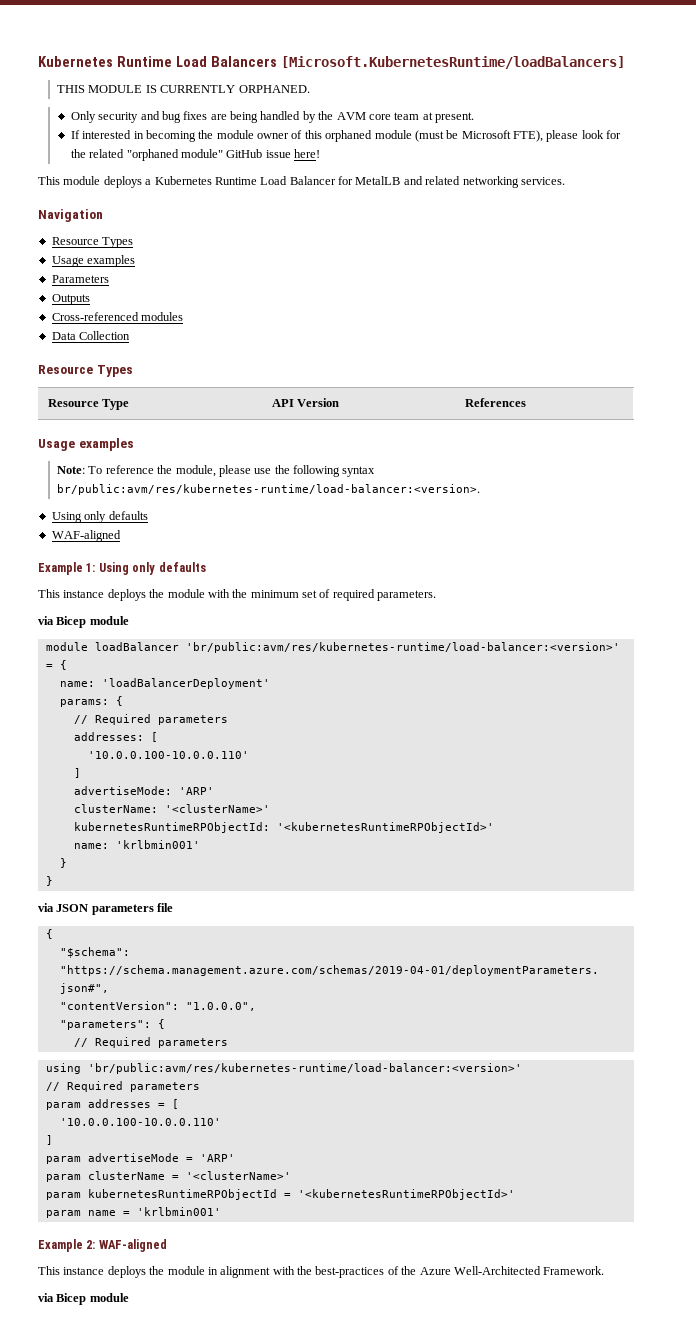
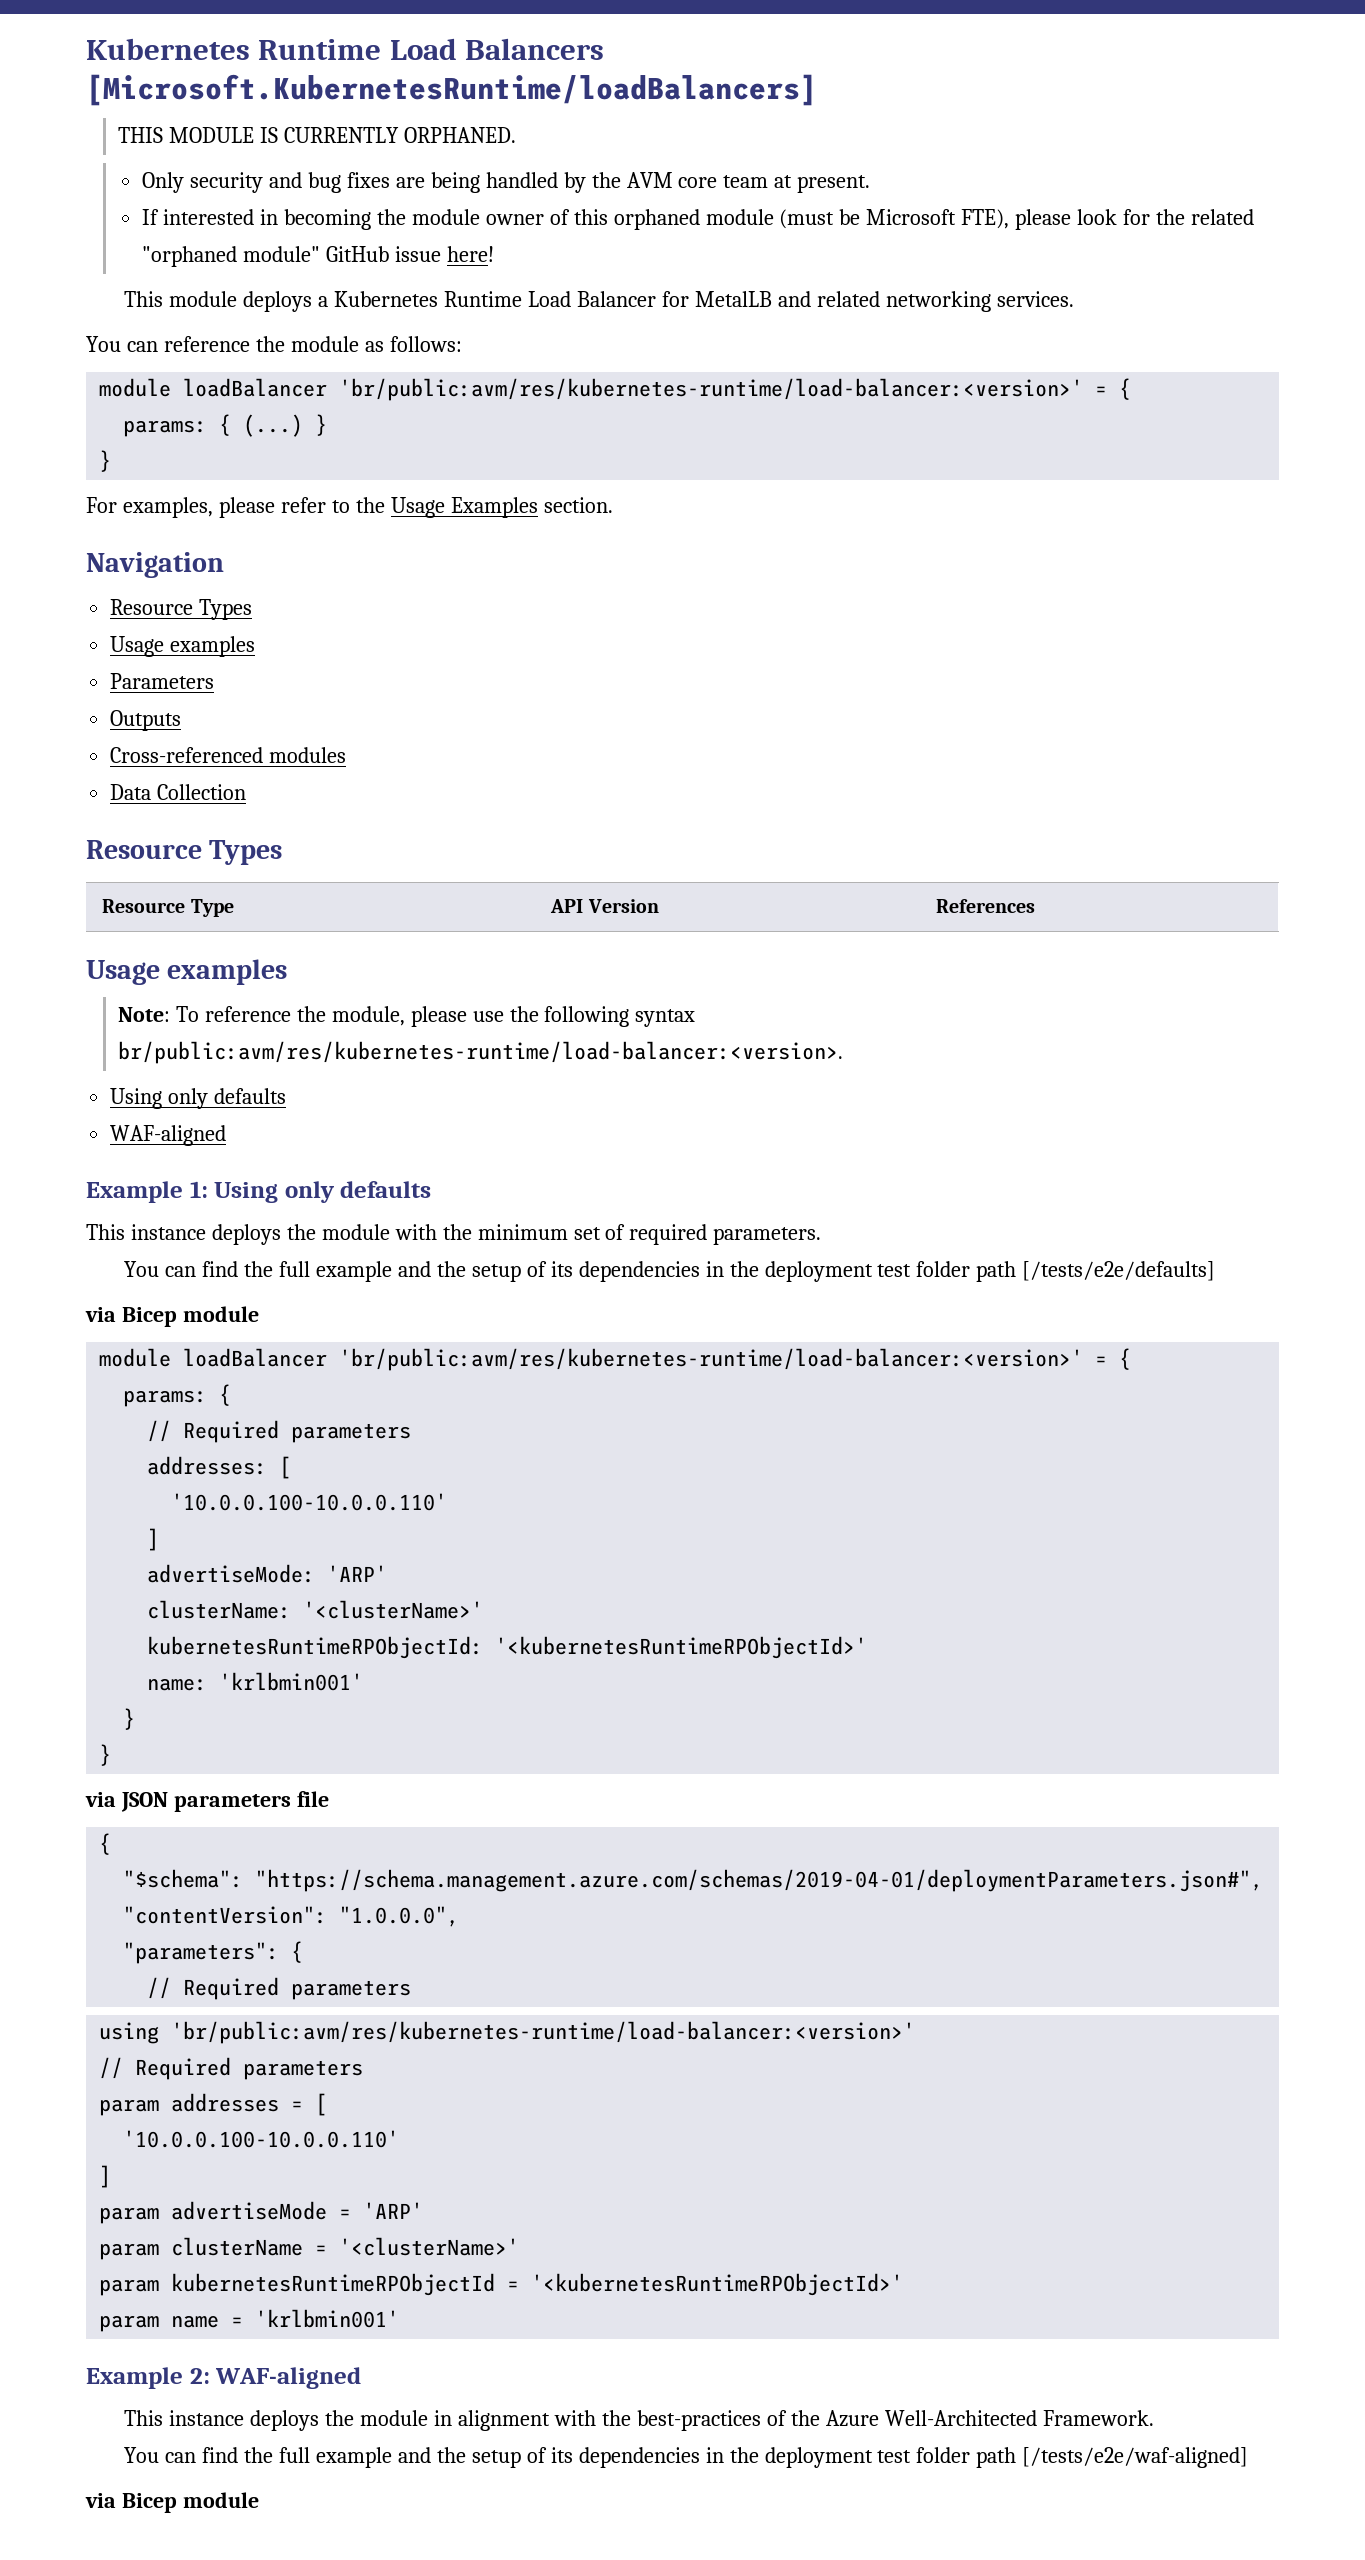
+ You can reference the module as follows:
+ module loadBalancer 'br/public:avm/res/kubernetes-runtime/load-balancer:<version>' = {
+ params: { (...) }
+ }
+ For examples, please refer to the Usage Examples section.
+ You can find the full example and the setup of its dependencies in the deployment test folder path [/tests/e2e/defaults]
- name: 'loadBalancerDeployment'
+ You can find the full example and the setup of its dependencies in the deployment test folder path [/tests/e2e/waf-aligned]

